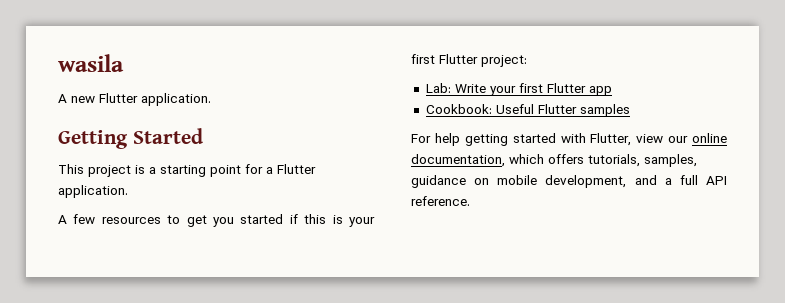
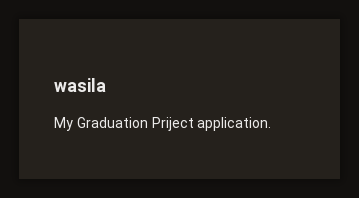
- A new Flutter application.
- Getting Started
- This project is a starting point for a Flutter application.
- A few resources to get you started if this is your first Flutter project:
- Lab: Write your first Flutter app
- Cookbook: Useful Flutter samples
- For help getting started with Flutter, view our online documentation, which offers tutorials, samples, guidance on mobile development, and a full API reference.
+ My Graduation Priject application.

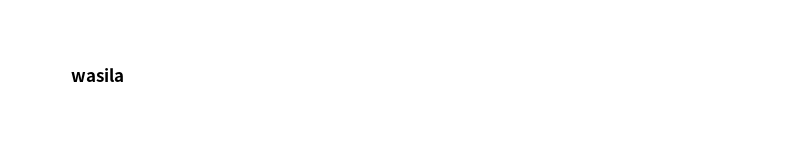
- My Graduation Priject application.

